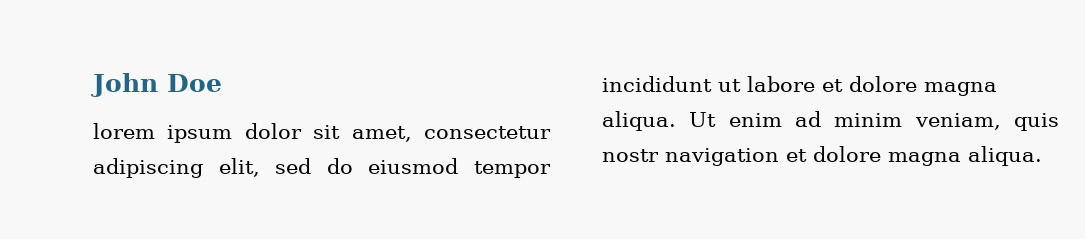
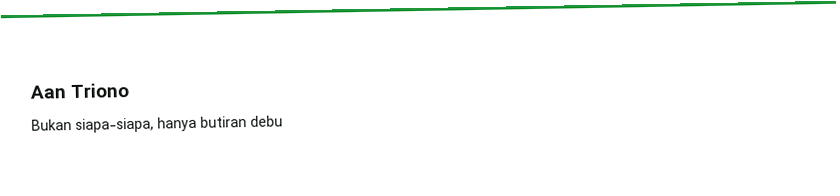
- John Doe
- lorem ipsum dolor sit amet, consectetur adipiscing elit, sed do eiusmod tempor incididunt ut labore et dolore magna aliqua. Ut enim ad minim veniam, quis nostr navigation et dolore magna aliqua.
+ Aan Triono
+ Bukan siapa-siapa, hanya butiran debu

